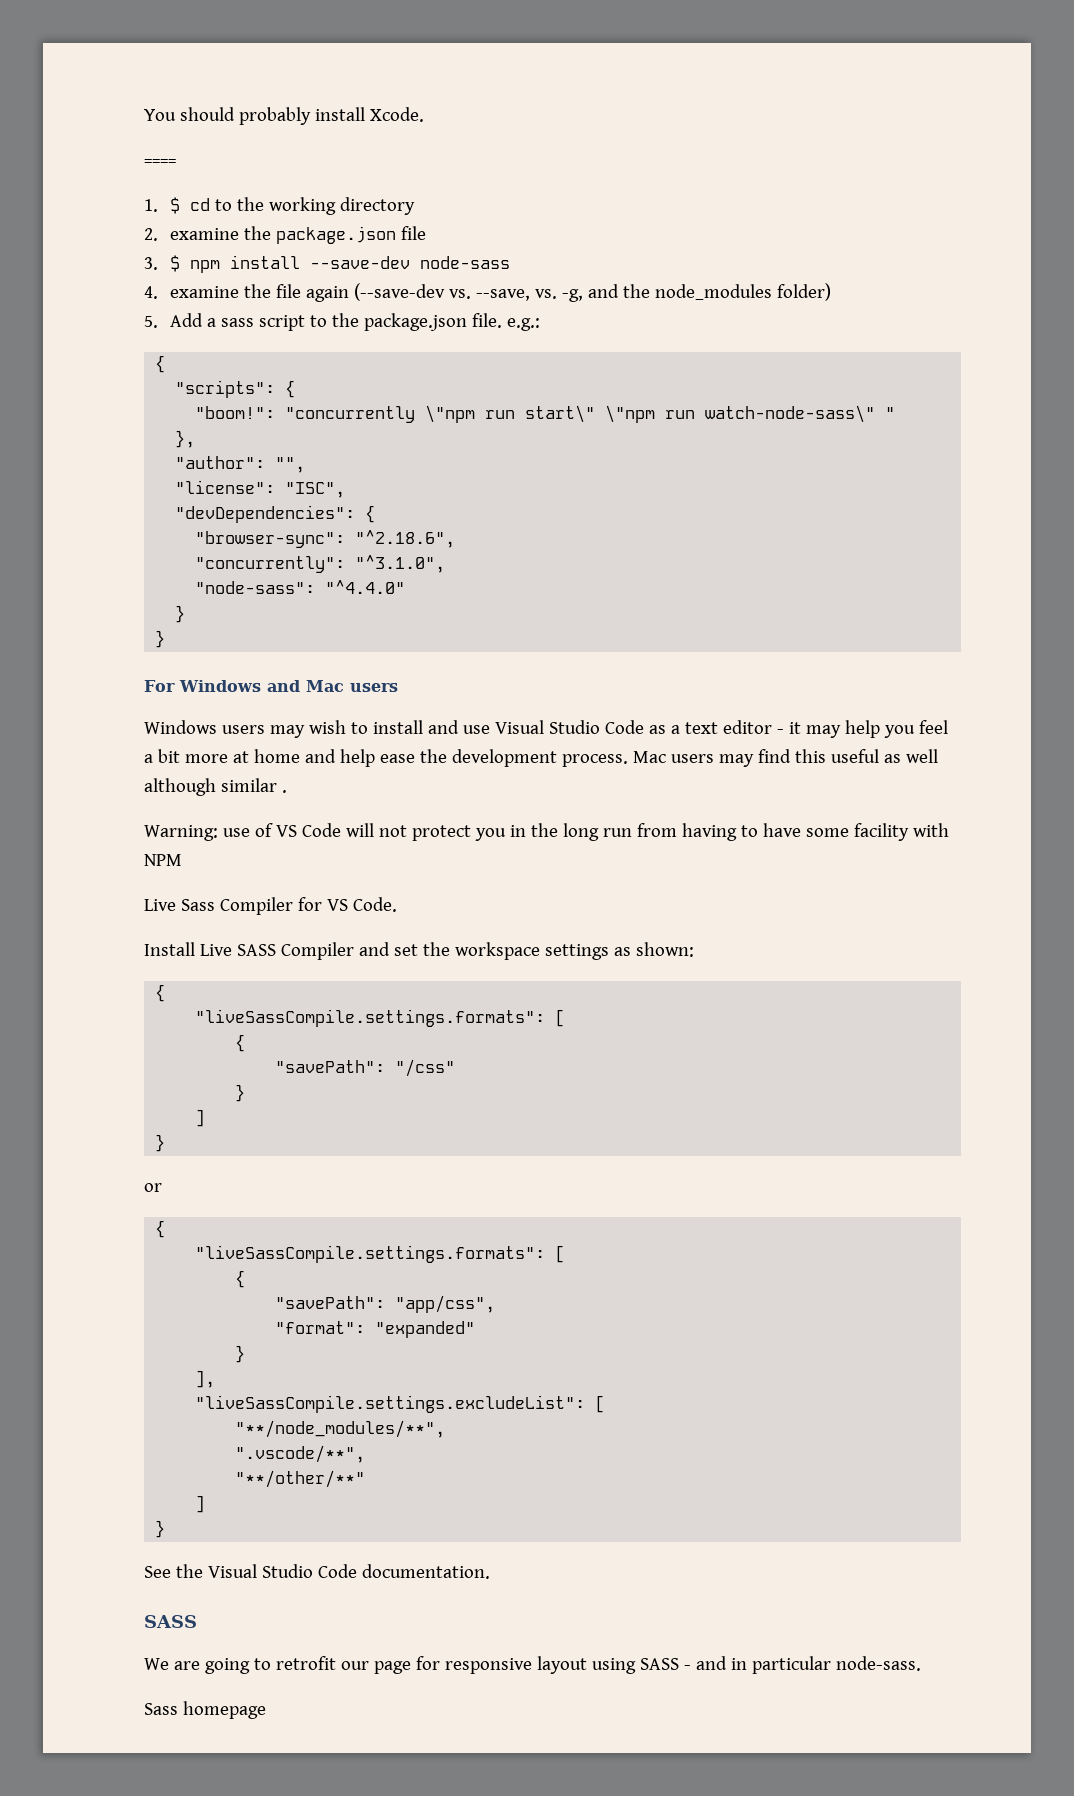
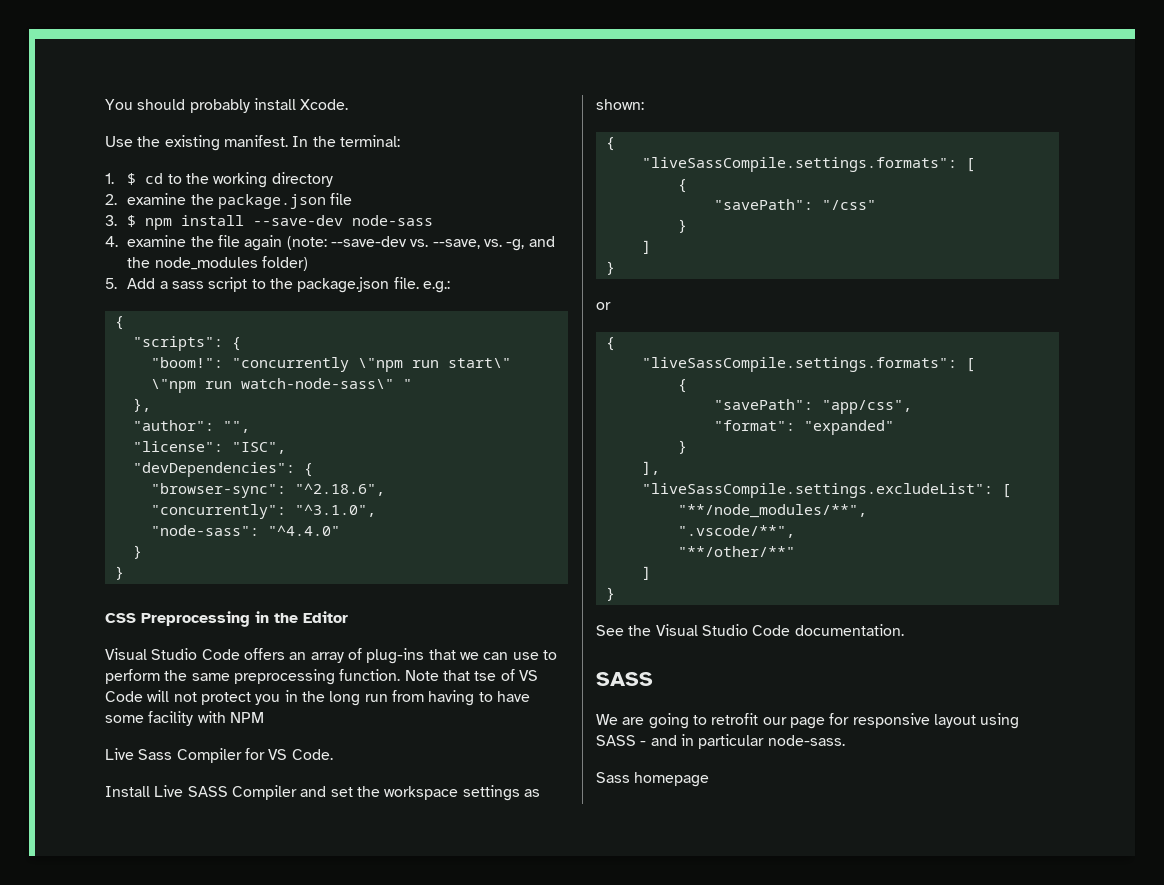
- ====
+ Use the existing manifest. In the terminal:
- 4. examine the file again (--save-dev vs. --save, vs. -g, and the node_modules folder)
+ 4. examine the file again (note: --save-dev vs. --save, vs. -g, and the node_modules folder)
- For Windows and Mac users
- Windows users may wish to install and use Visual Studio Code as a text editor - it may help you feel a bit more at home and help ease the development process. Mac users may find this useful as well although similar .
- Warning: use of VS Code will not protect you in the long run from having to have some facility with NPM
+ CSS Preprocessing in the Editor
+ Visual Studio Code offers an array of plug-ins that we can use to perform the same preprocessing function. Note that tse of VS Code will not protect you in the long run from having to have some facility with NPM

